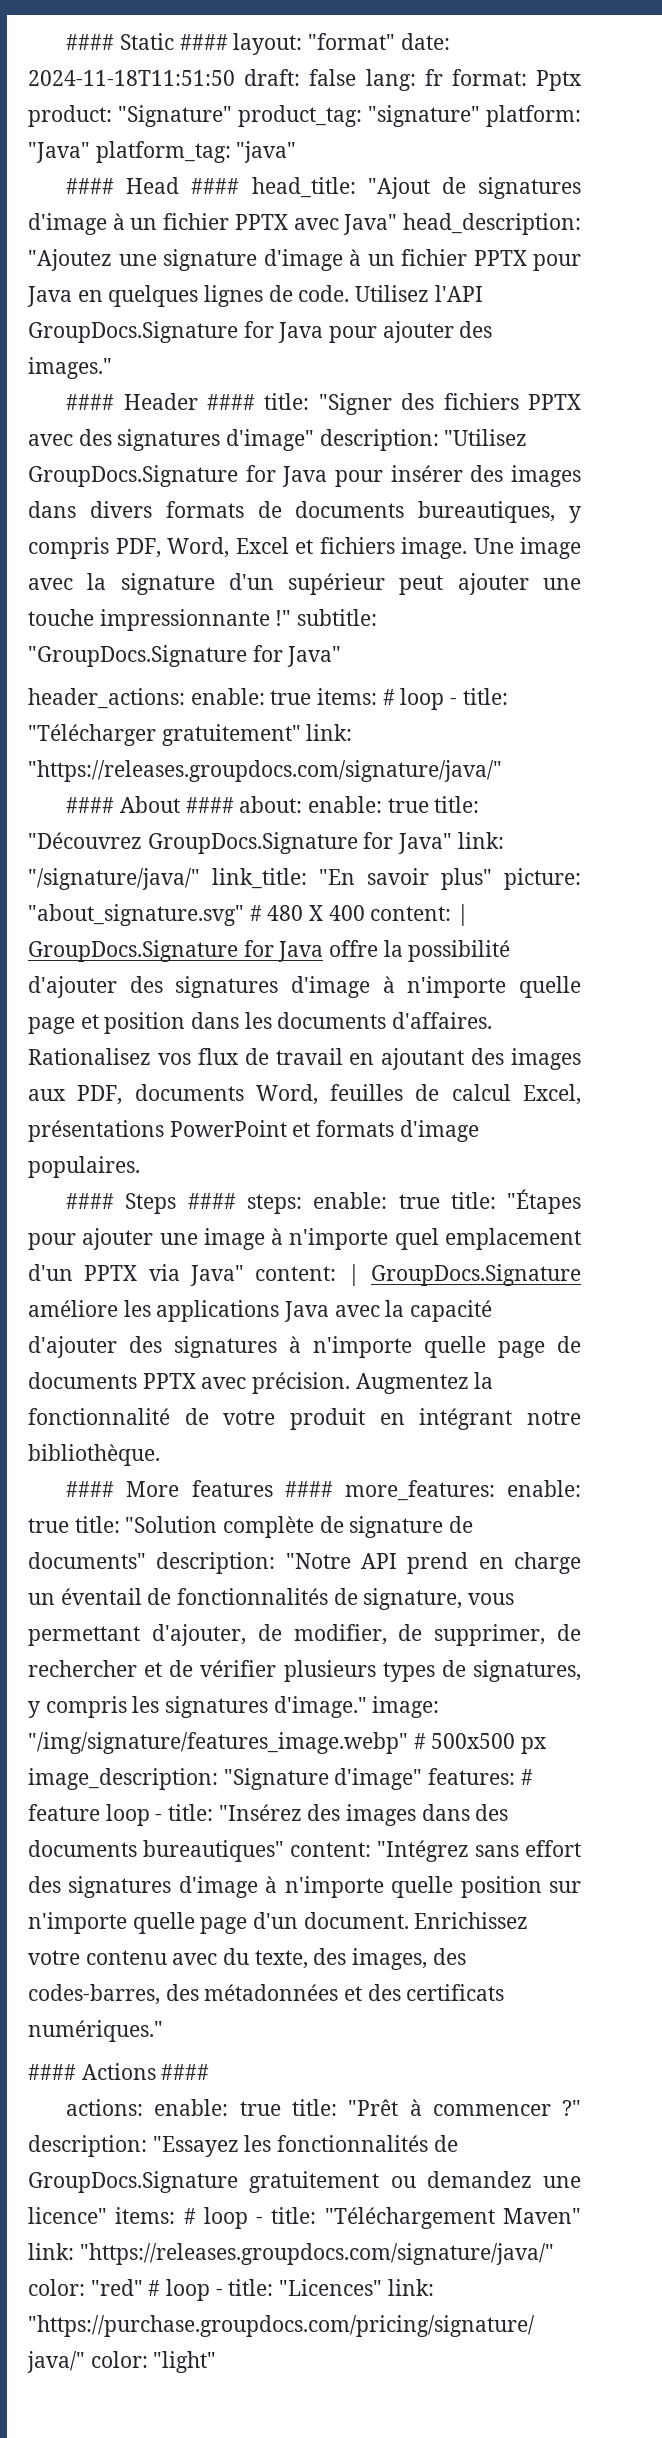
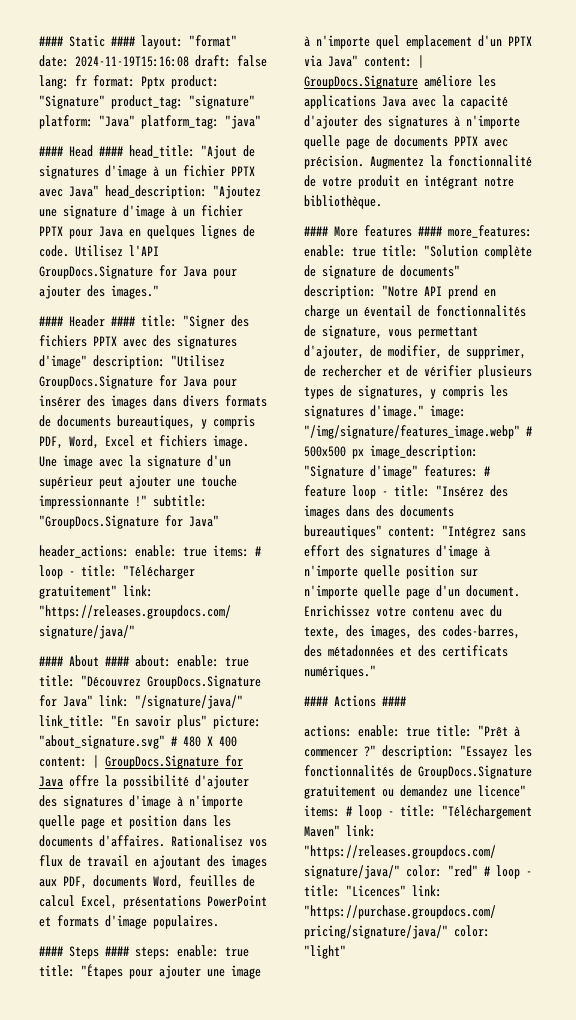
- #### Static #### layout: "format" date: 2024-11-18T11:51:50 draft: false lang: fr format: Pptx product: "Signature" product_tag: "signature" platform: "Java" platform_tag: "java"
+ #### Static #### layout: "format" date: 2024-11-19T15:16:08 draft: false lang: fr format: Pptx product: "Signature" product_tag: "signature" platform: "Java" platform_tag: "java"

